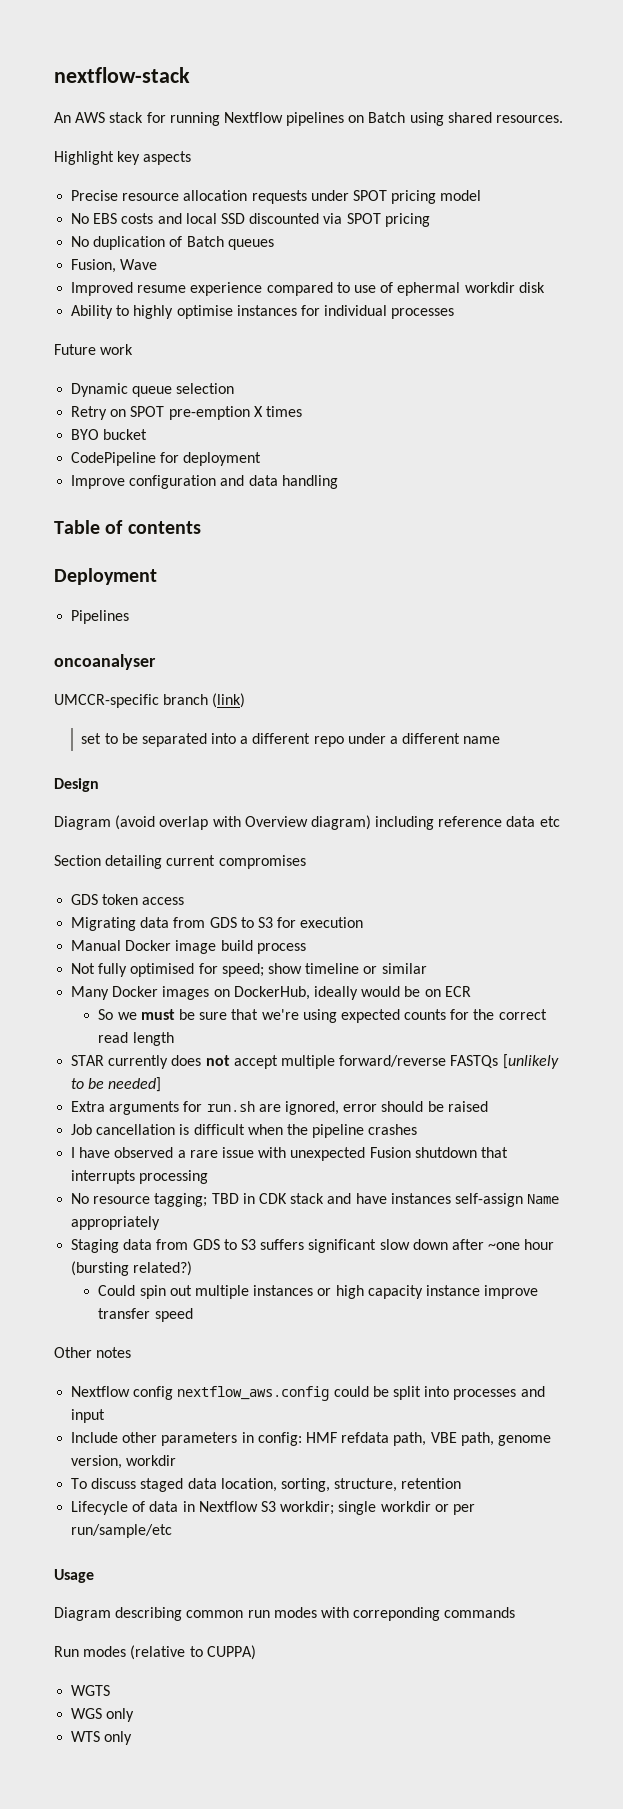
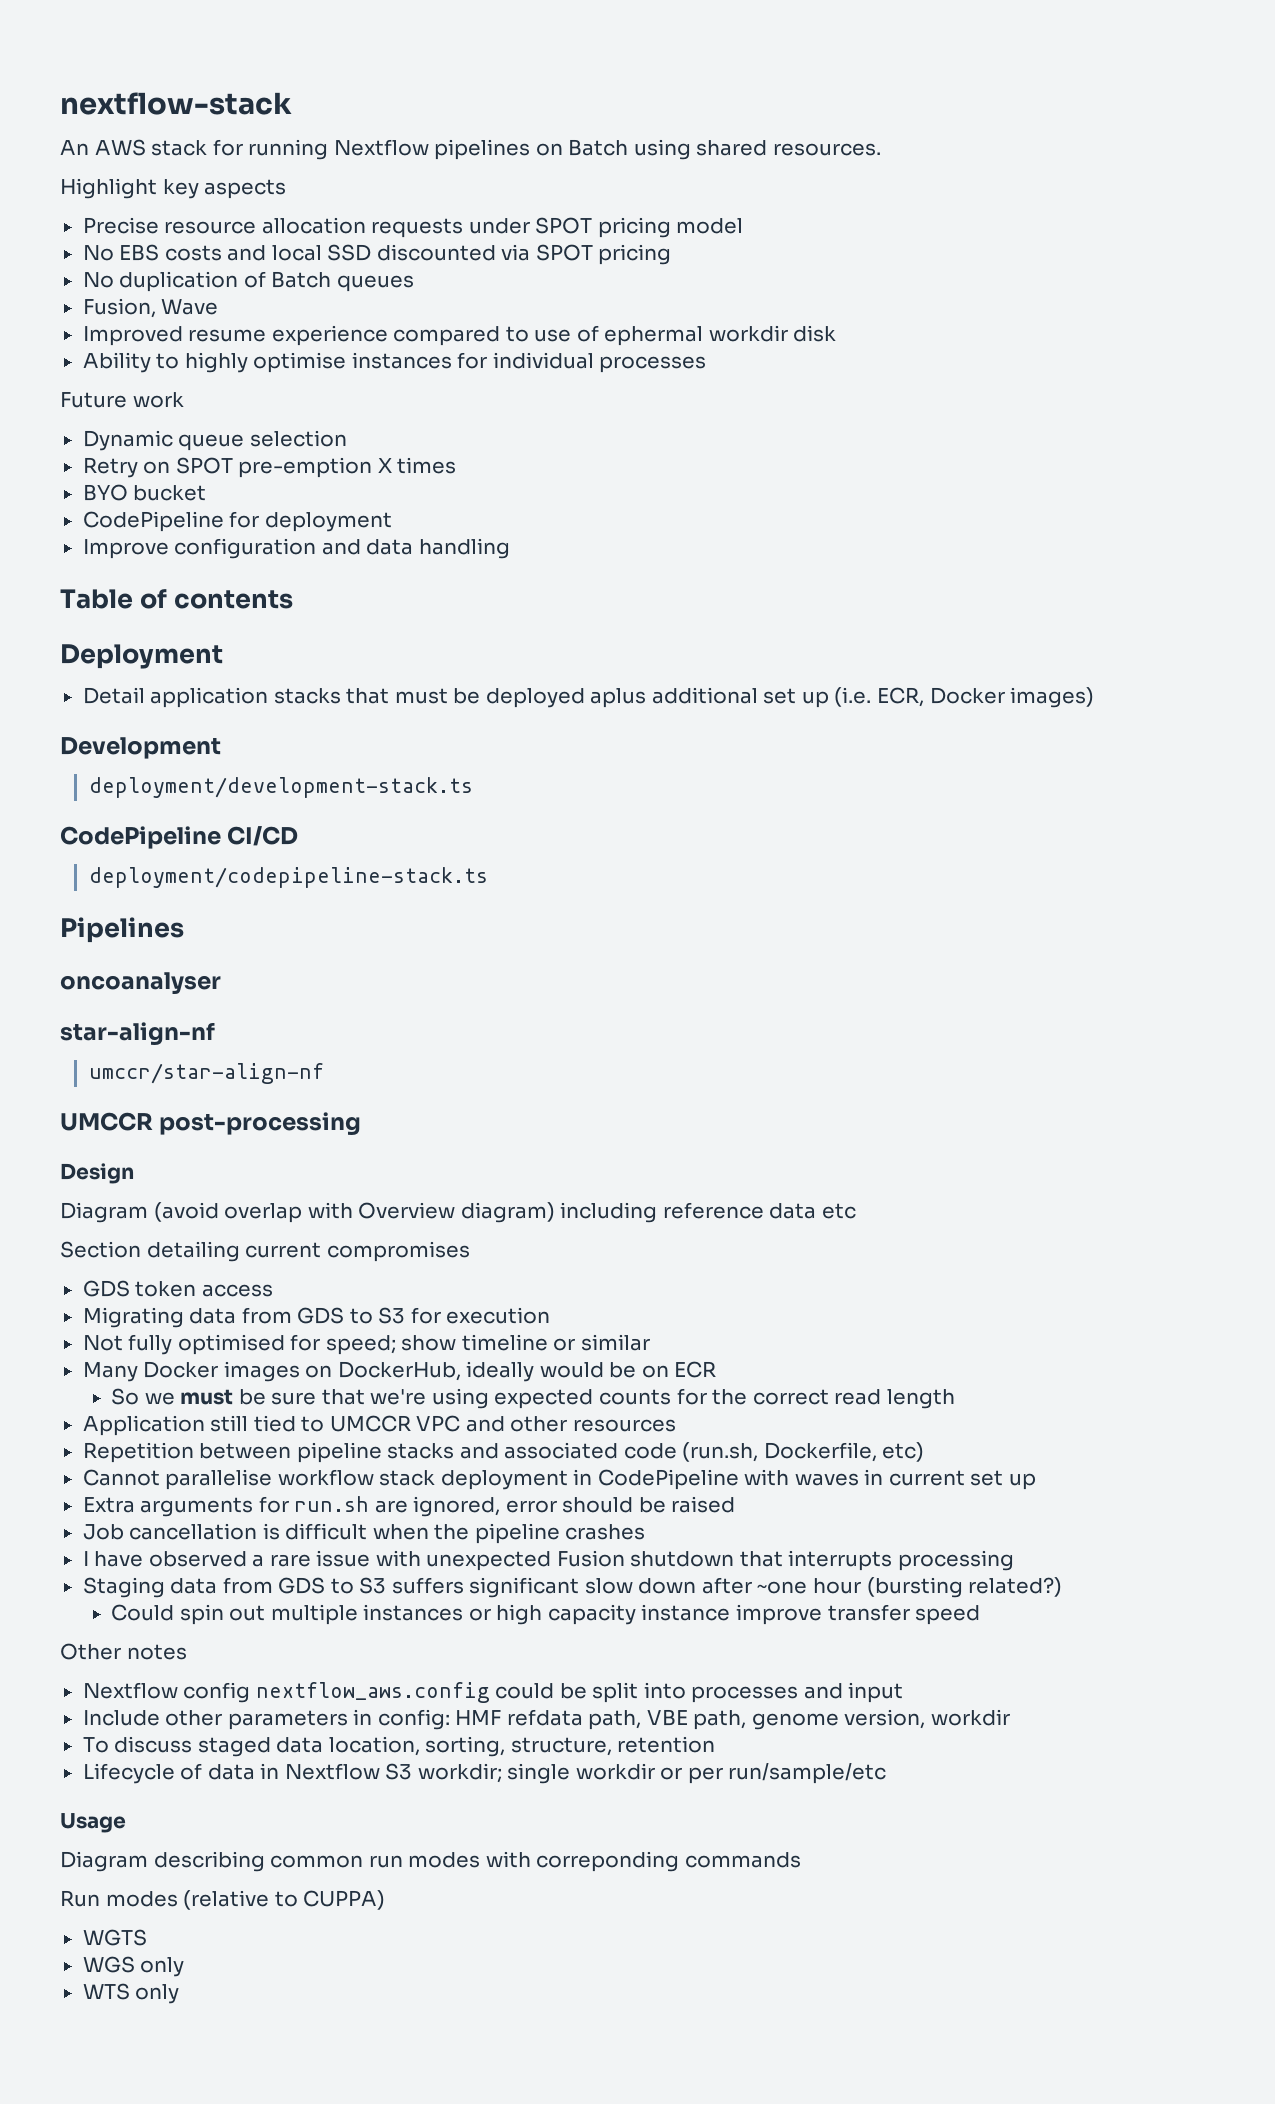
+ Detail application stacks that must be deployed aplus additional set up (i.e. ECR, Docker images)
+ Development
+ deployment/development-stack.ts
+ CodePipeline CI/CD
+ deployment/codepipeline-stack.ts
  Pipelines
  oncoanalyser
- UMCCR-specific branch (link)
- set to be separated into a different repo under a different name
+ star-align-nf
+ umccr/star-align-nf
+ UMCCR post-processing
- Manual Docker image build process
- STAR currently does not accept multiple forward/reverse FASTQs [unlikely to be needed]
+ Application still tied to UMCCR VPC and other resources
+ Repetition between pipeline stacks and associated code (run.sh, Dockerfile, etc)
+ Cannot parallelise workflow stack deployment in CodePipeline with waves in current set up
- No resource tagging; TBD in CDK stack and have instances self-assign Name appropriately

